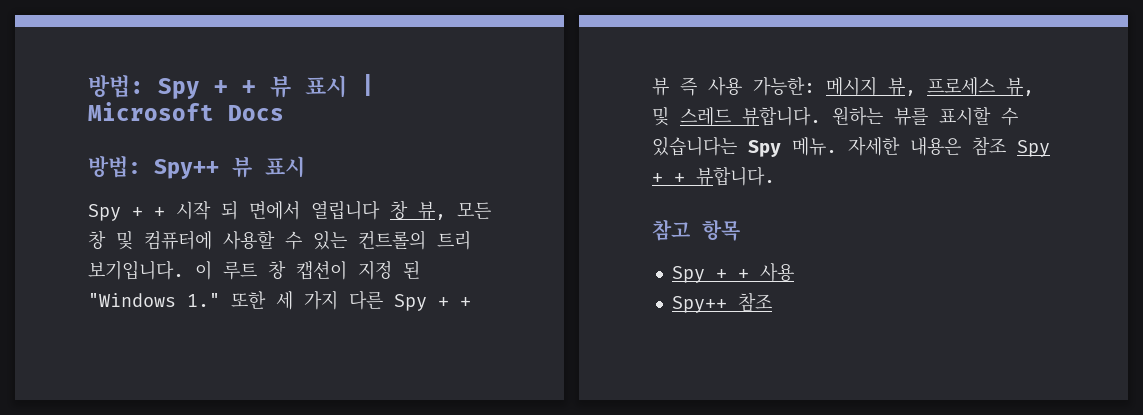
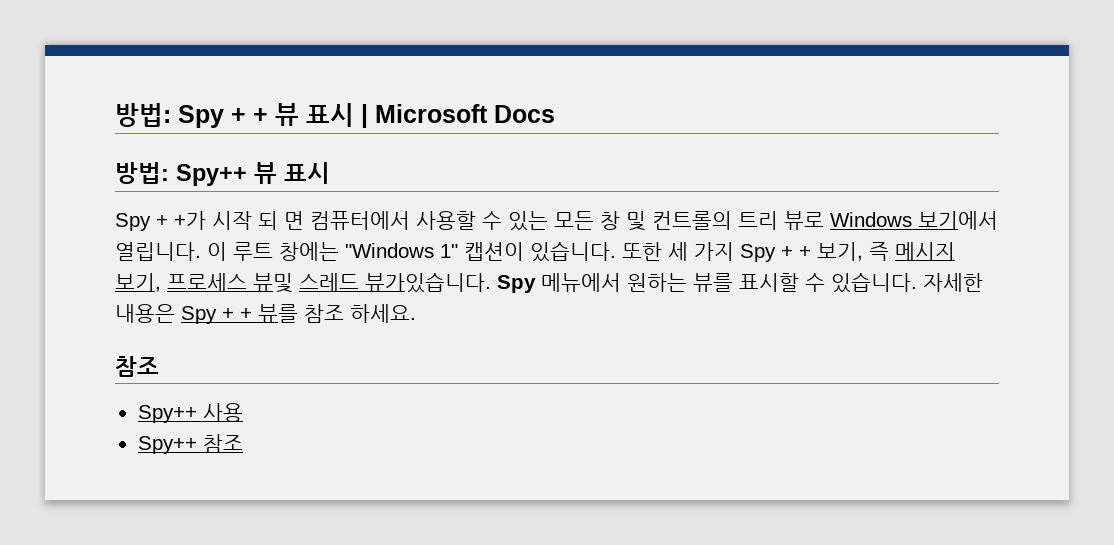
- Spy + + 시작 되 면에서 열립니다 창 뷰, 모든 창 및 컴퓨터에 사용할 수 있는 컨트롤의 트리 보기입니다. 이 루트 창 캡션이 지정 된 "Windows 1." 또한 세 가지 다른 Spy + + 뷰 즉 사용 가능한: 메시지 뷰, 프로세스 뷰, 및 스레드 뷰합니다. 원하는 뷰를 표시할 수 있습니다는 Spy 메뉴.
+ Spy + +가 시작 되 면 컴퓨터에서 사용할 수 있는 모든 창 및 컨트롤의 트리 뷰로 Windows 보기에서 열립니다. 이 루트 창에는 "Windows 1" 캡션이 있습니다. 또한 세 가지 Spy + + 보기, 즉 메시지 보기, 프로세스 뷰및 스레드 뷰가있습니다. Spy 메뉴에서 원하는 뷰를 표시할 수 있습니다.
- 자세한 내용은 참조 Spy + + 뷰합니다.
- 참고 항목
- Spy + + 사용
+ 자세한 내용은 Spy + + 뷰를 참조 하세요.
+ 참조
+ Spy++ 사용

